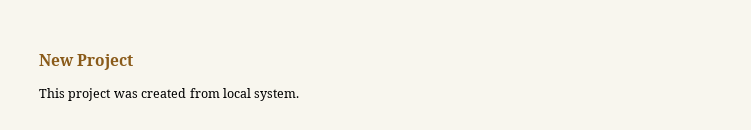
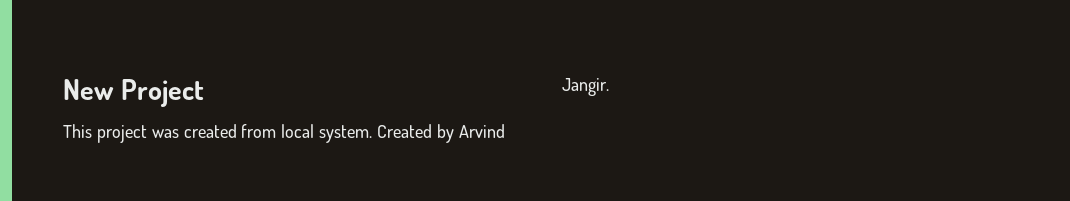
+ Created by Arvind Jangir.

